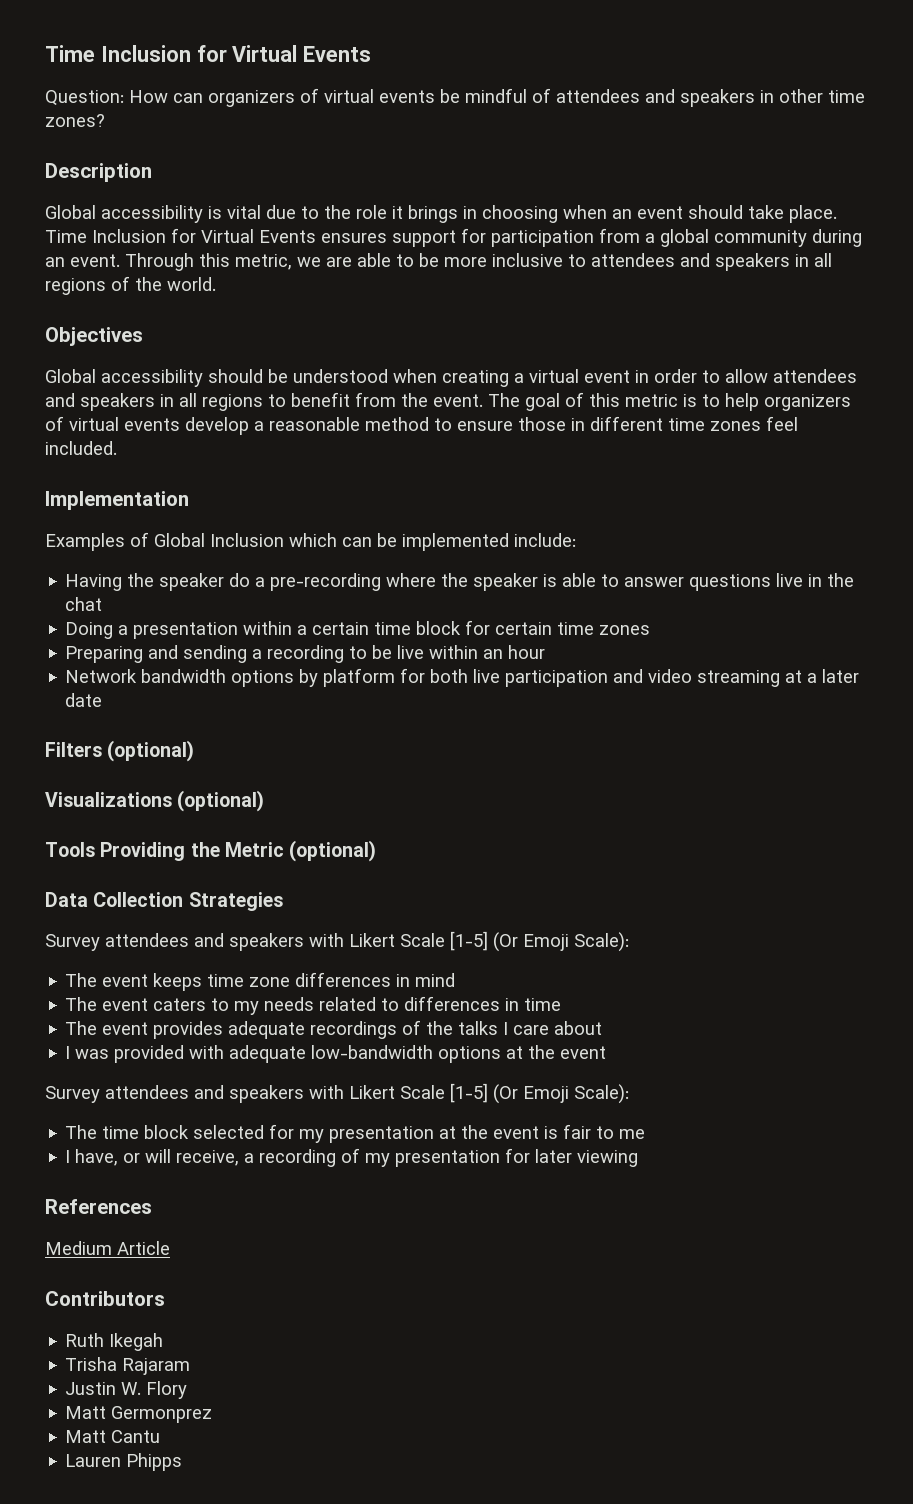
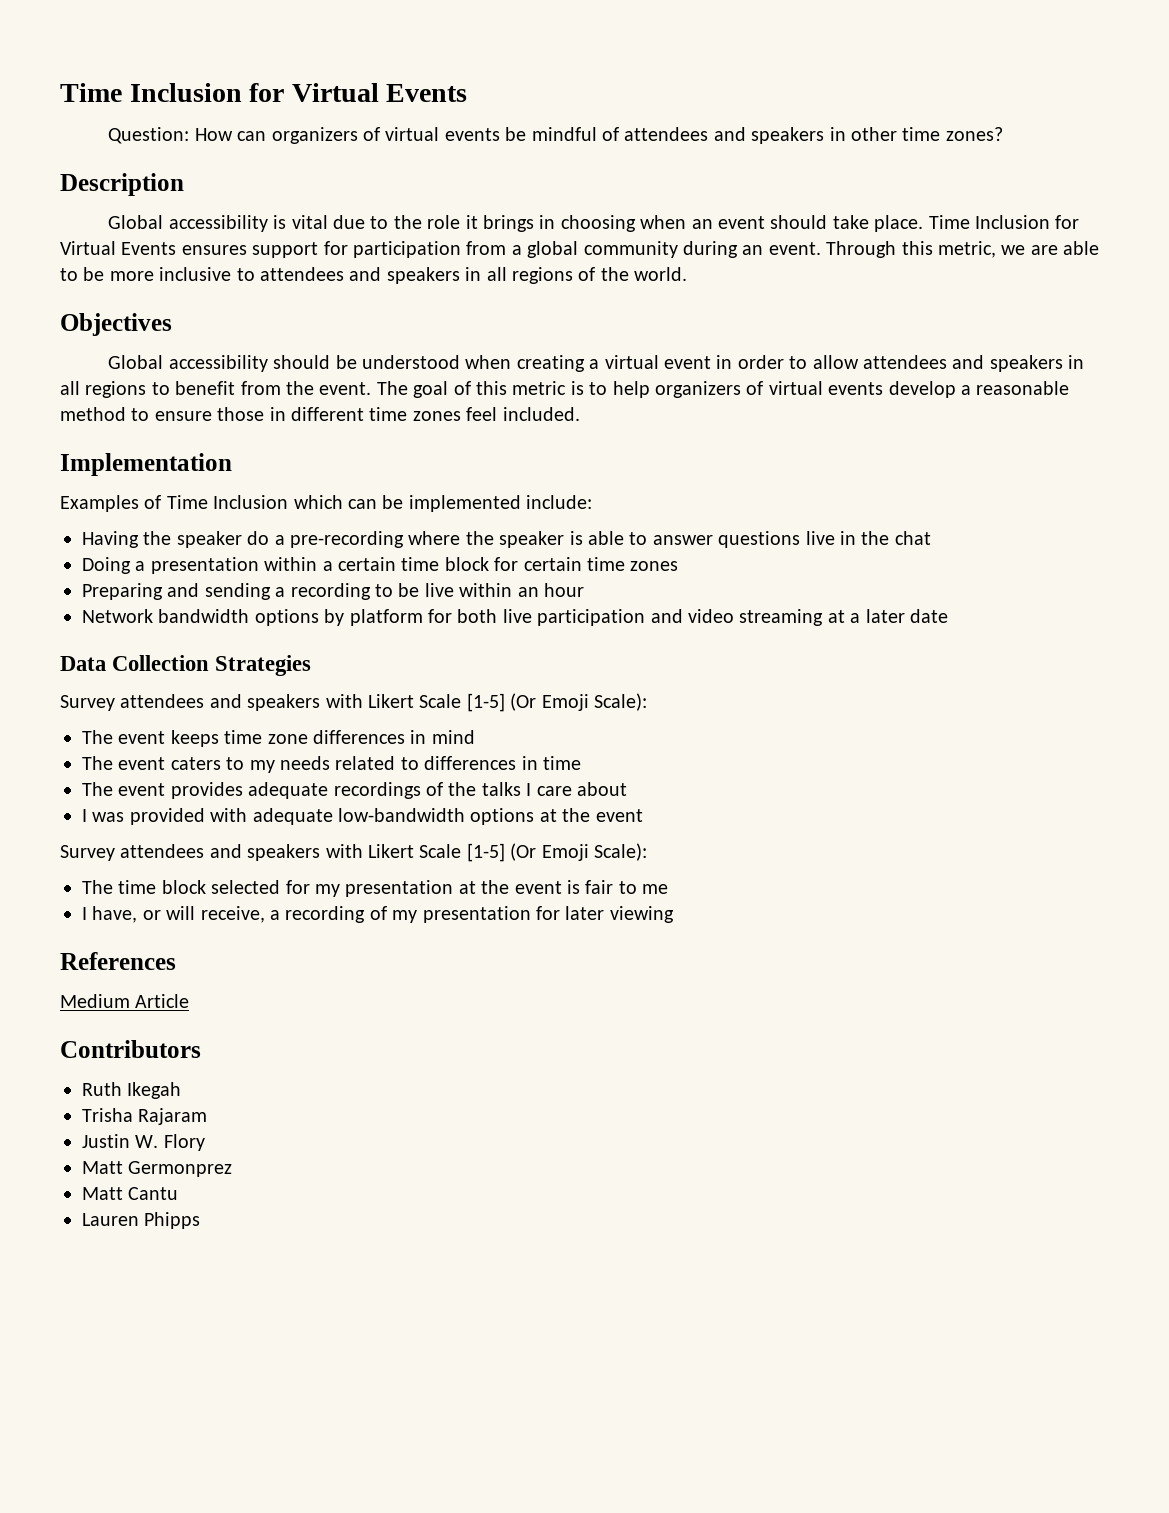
- Examples of Global Inclusion which can be implemented include:
+ Examples of Time Inclusion which can be implemented include:
- Filters (optional)
- Visualizations (optional)
- Tools Providing the Metric (optional)

